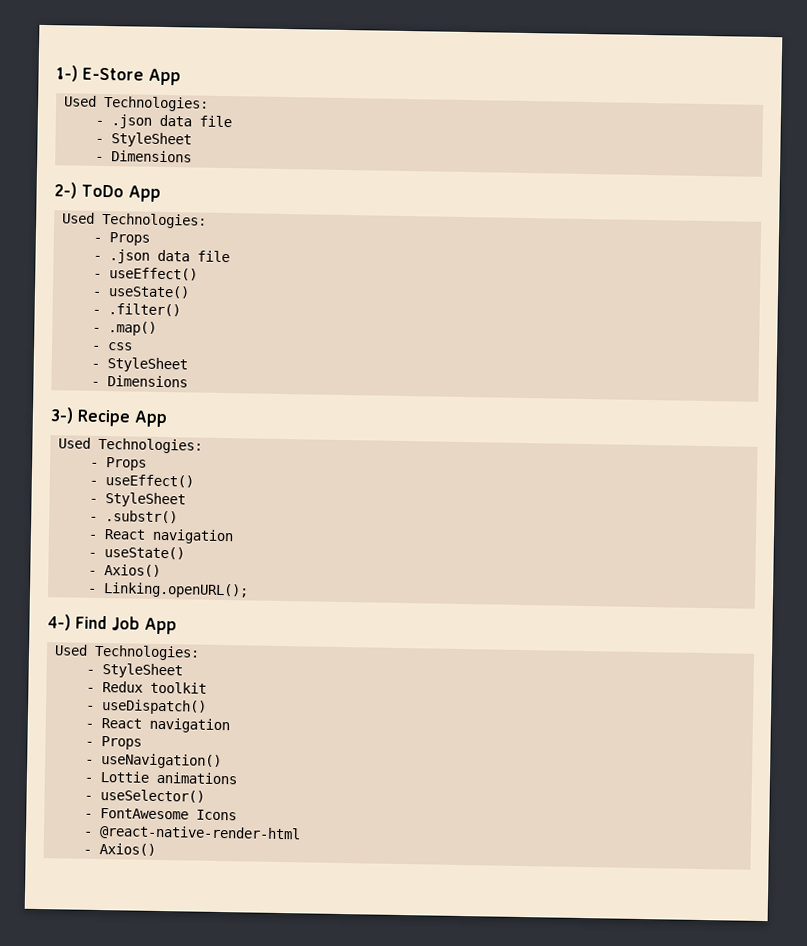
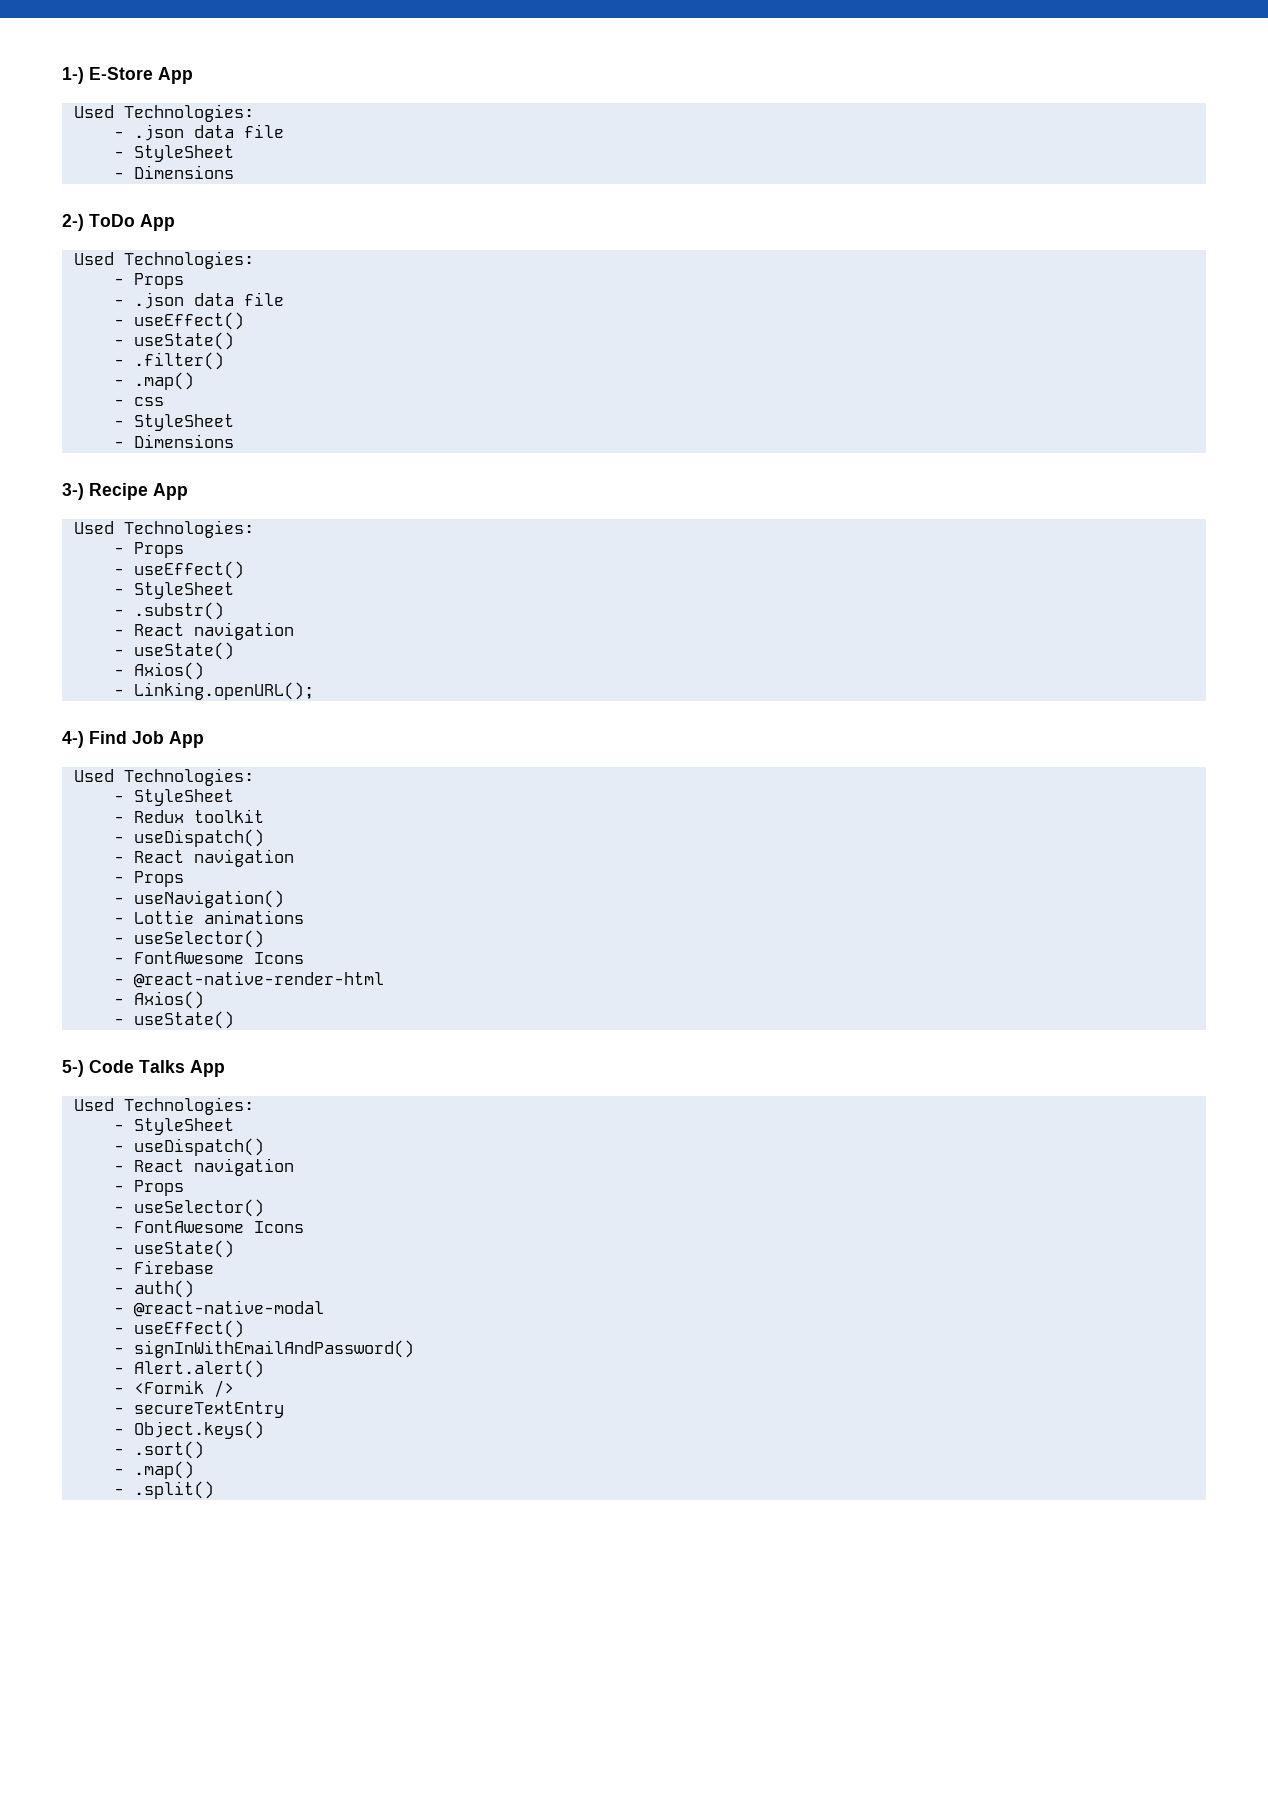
  - @react-native-render-html
  - Axios()
+ - useState()
+ 5-) Code Talks App
+ Used Technologies:
+ - StyleSheet
+ - useDispatch()
+ - React navigation
+ - Props
+ - useSelector()
+ - FontAwesome Icons
+ - useState()
+ - Firebase
+ - auth()
+ - @react-native-modal
+ - useEffect()
+ - signInWithEmailAndPassword()
+ - Alert.alert()
+ - <Formik />
+ - secureTextEntry
+ - Object.keys()
+ - .sort()
+ - .map()
+ - .split()

